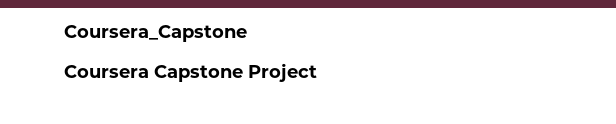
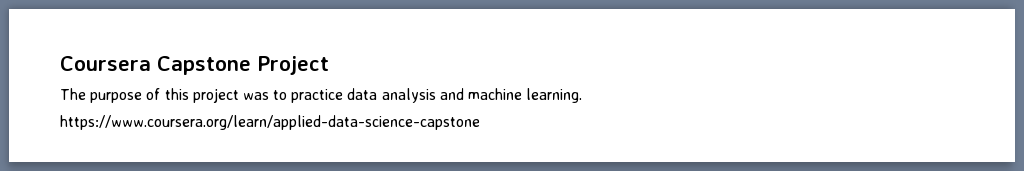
- Coursera_Capstone
+ The purpose of this project was to practice data analysis and machine learning.
+ https://www.coursera.org/learn/applied-data-science-capstone

